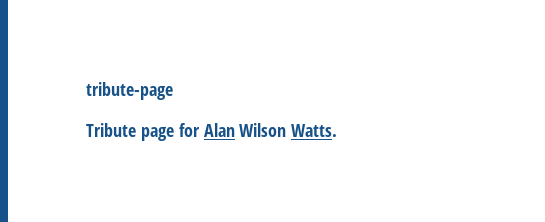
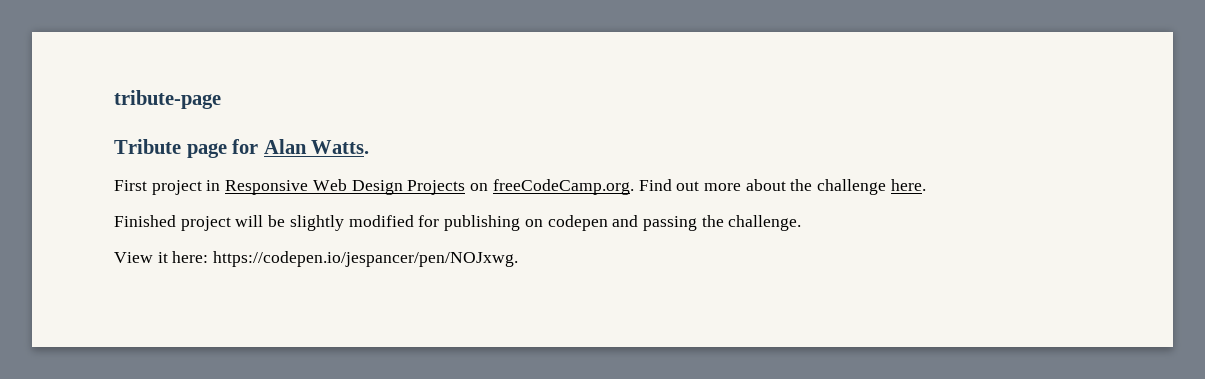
- Tribute page for Alan Wilson Watts.
+ Tribute page for Alan Watts.
+ First project in Responsive Web Design Projects on freeCodeCamp.org. Find out more about the challenge here.
+ Finished project will be slightly modified for publishing on codepen and passing the challenge.
+ View it here: https://codepen.io/jespancer/pen/NOJxwg.

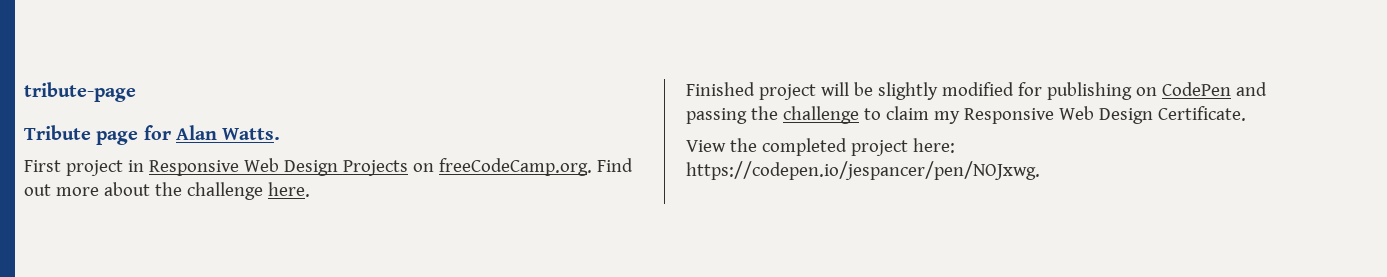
- Finished project will be slightly modified for publishing on codepen and passing the challenge.
- View it here: https://codepen.io/jespancer/pen/NOJxwg.
+ Finished project will be slightly modified for publishing on CodePen and passing the challenge to claim my Responsive Web Design Certificate.
+ View the completed project here: https://codepen.io/jespancer/pen/NOJxwg.

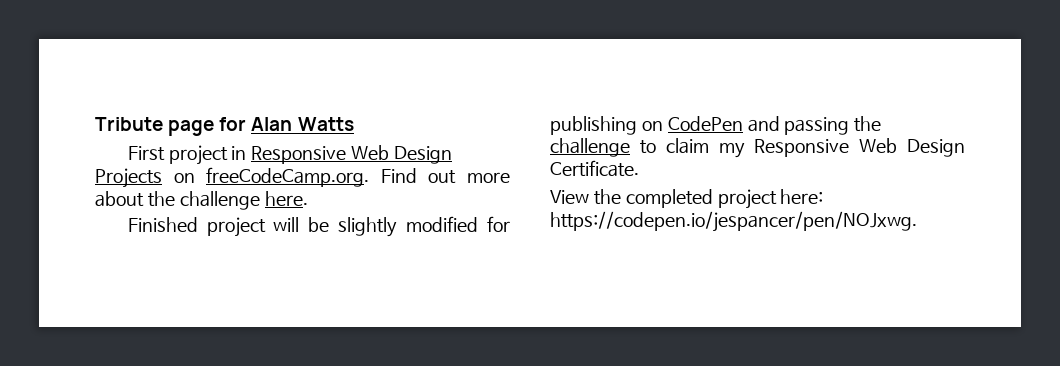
- tribute-page
- Tribute page for Alan Watts.
+ Tribute page for Alan Watts

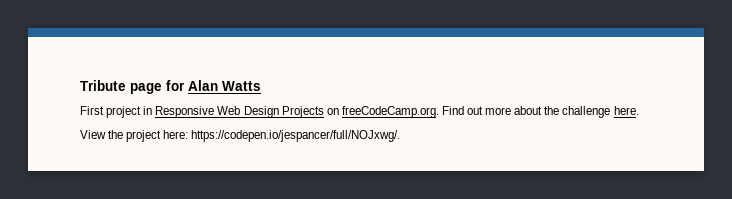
- Finished project will be slightly modified for publishing on CodePen and passing the challenge to claim my Responsive Web Design Certificate.
- View the completed project here: https://codepen.io/jespancer/pen/NOJxwg.
+ View the project here: https://codepen.io/jespancer/full/NOJxwg/.

